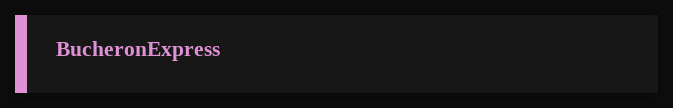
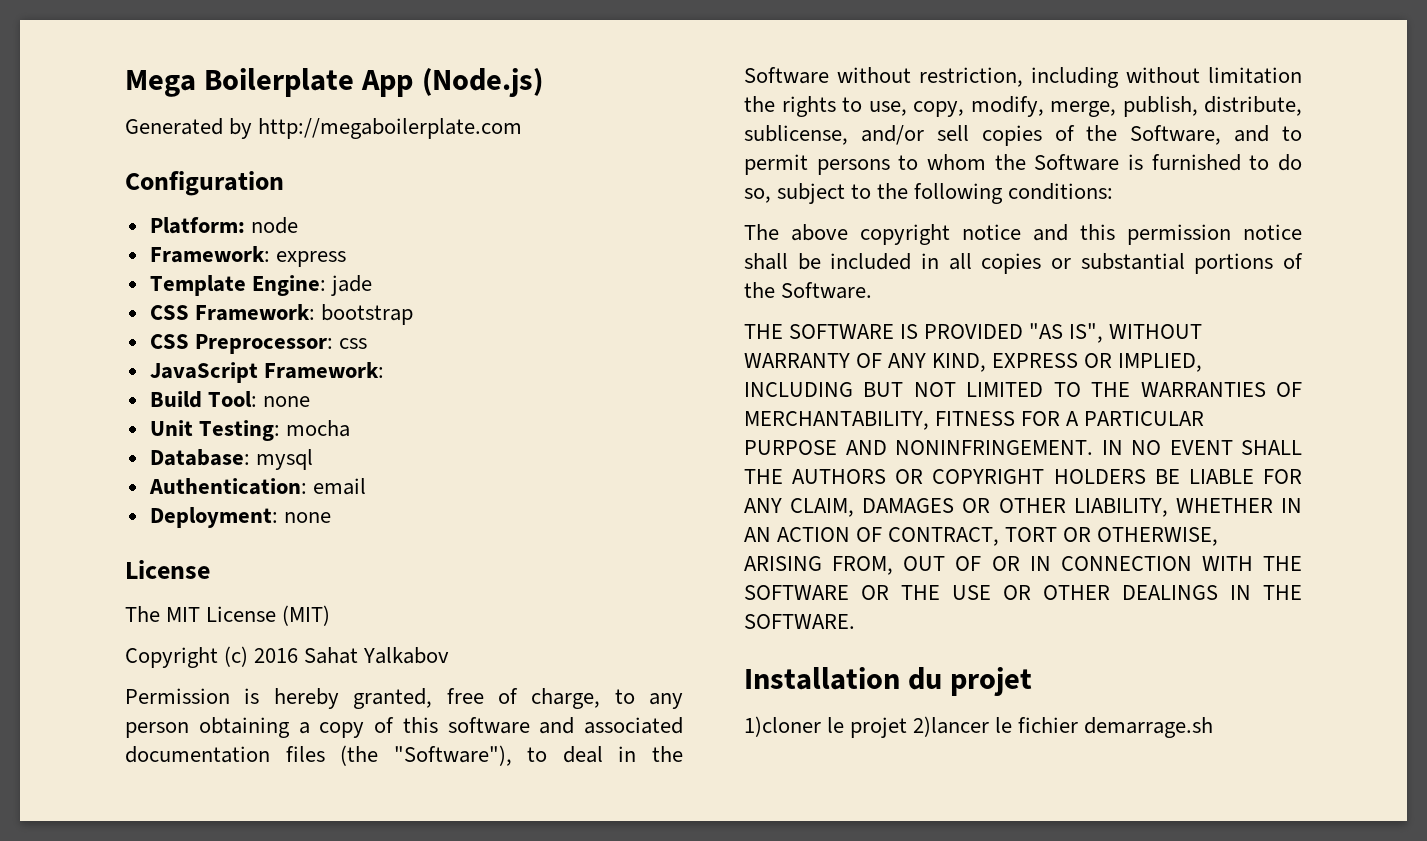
- BucheronExpress
+ Mega Boilerplate App (Node.js)
+ Generated by http://megaboilerplate.com
+ Configuration
+ Platform: node
+ Framework: express
+ Template Engine: jade
+ CSS Framework: bootstrap
+ CSS Preprocessor: css
+ JavaScript Framework:
+ Build Tool: none
+ Unit Testing: mocha
+ Database: mysql
+ Authentication: email
+ Deployment: none
+ License
+ The MIT License (MIT)
+ Copyright (c) 2016 Sahat Yalkabov
+ Permission is hereby granted, free of charge, to any person obtaining a copy of this software and associated documentation files (the "Software"), to deal in the Software without restriction, including without limitation the rights to use, copy, modify, merge, publish, distribute, sublicense, and/or sell copies of the Software, and to permit persons to whom the Software is furnished to do so, subject to the following conditions:
+ The above copyright notice and this permission notice shall be included in all copies or substantial portions of the Software.
+ THE SOFTWARE IS PROVIDED "AS IS", WITHOUT WARRANTY OF ANY KIND, EXPRESS OR IMPLIED, INCLUDING BUT NOT LIMITED TO THE WARRANTIES OF MERCHANTABILITY, FITNESS FOR A PARTICULAR PURPOSE AND NONINFRINGEMENT. IN NO EVENT SHALL THE AUTHORS OR COPYRIGHT HOLDERS BE LIABLE FOR ANY CLAIM, DAMAGES OR OTHER LIABILITY, WHETHER IN AN ACTION OF CONTRACT, TORT OR OTHERWISE, ARISING FROM, OUT OF OR IN CONNECTION WITH THE SOFTWARE OR THE USE OR OTHER DEALINGS IN THE SOFTWARE.
+ Installation du projet
+ 1)cloner le projet 2)lancer le fichier demarrage.sh

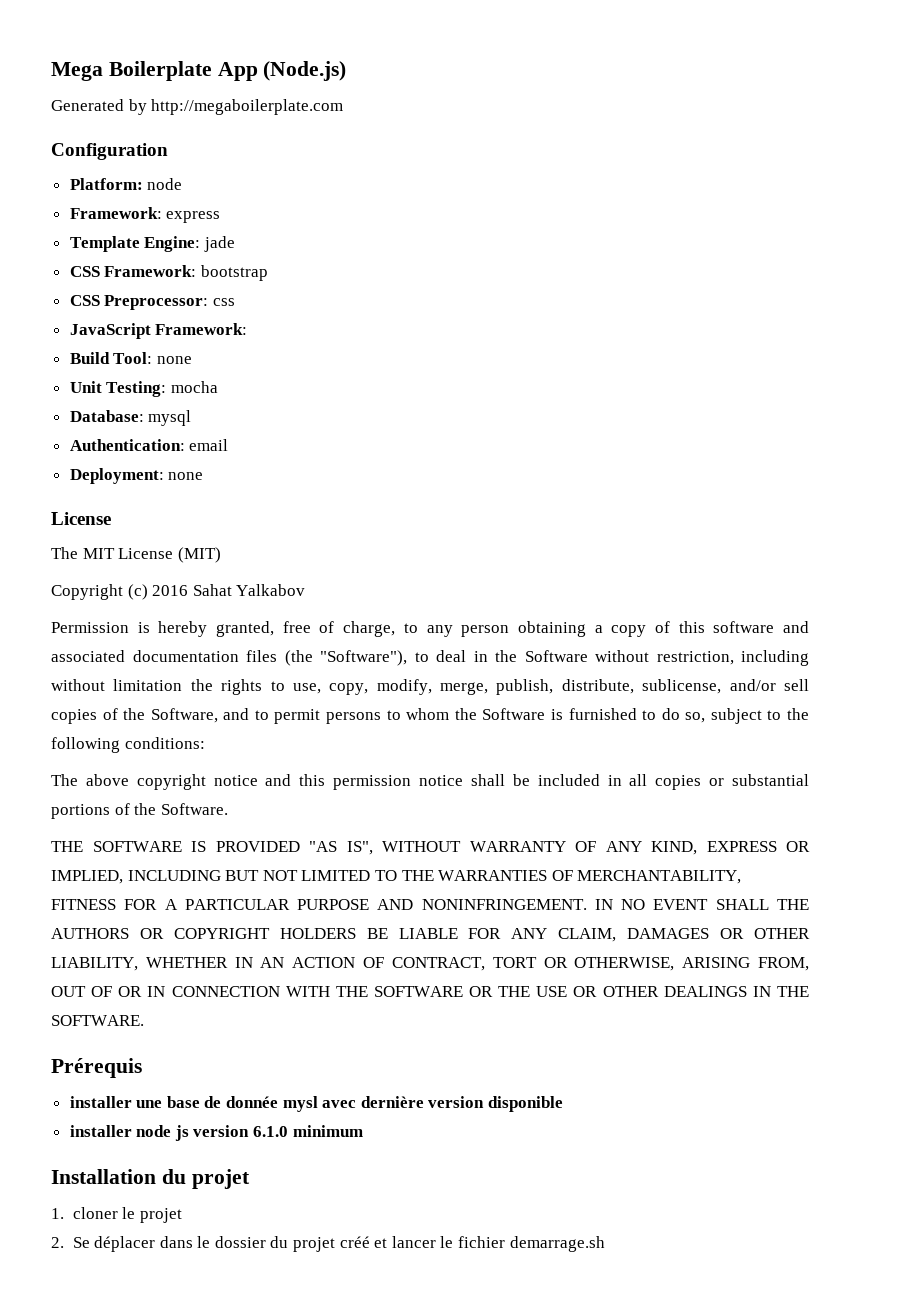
+ Prérequis
+ installer une base de donnée mysl avec dernière version disponible
+ installer node js version 6.1.0 minimum
- 1)cloner le projet 2)lancer le fichier demarrage.sh
+ 1. cloner le projet
+ 2. Se déplacer dans le dossier du projet créé et lancer le fichier demarrage.sh

